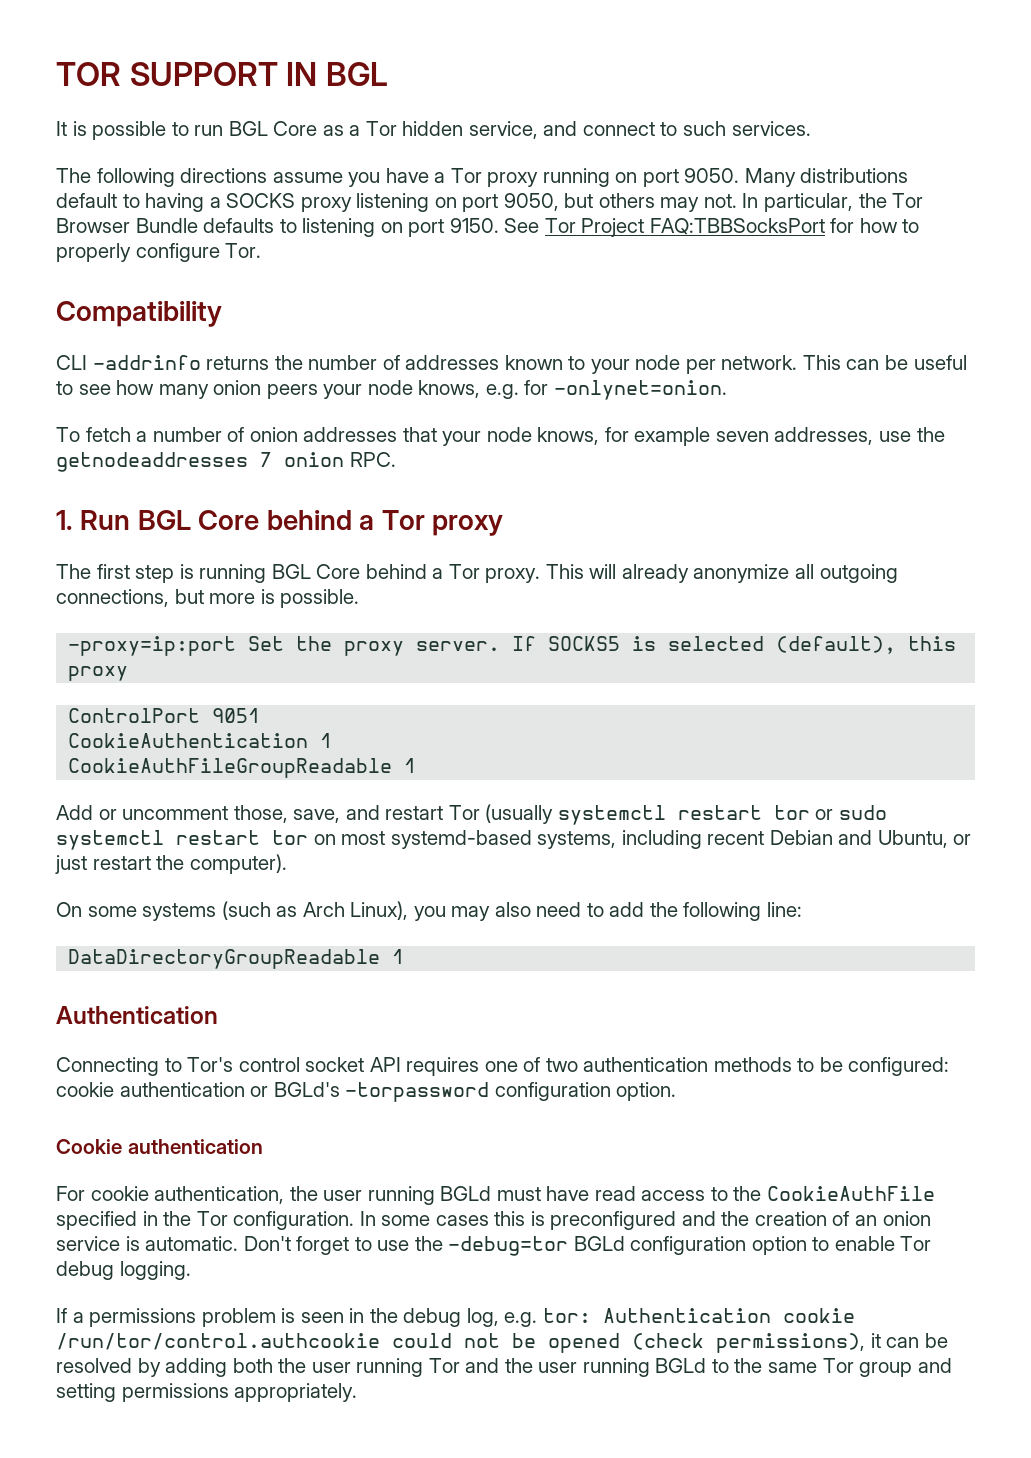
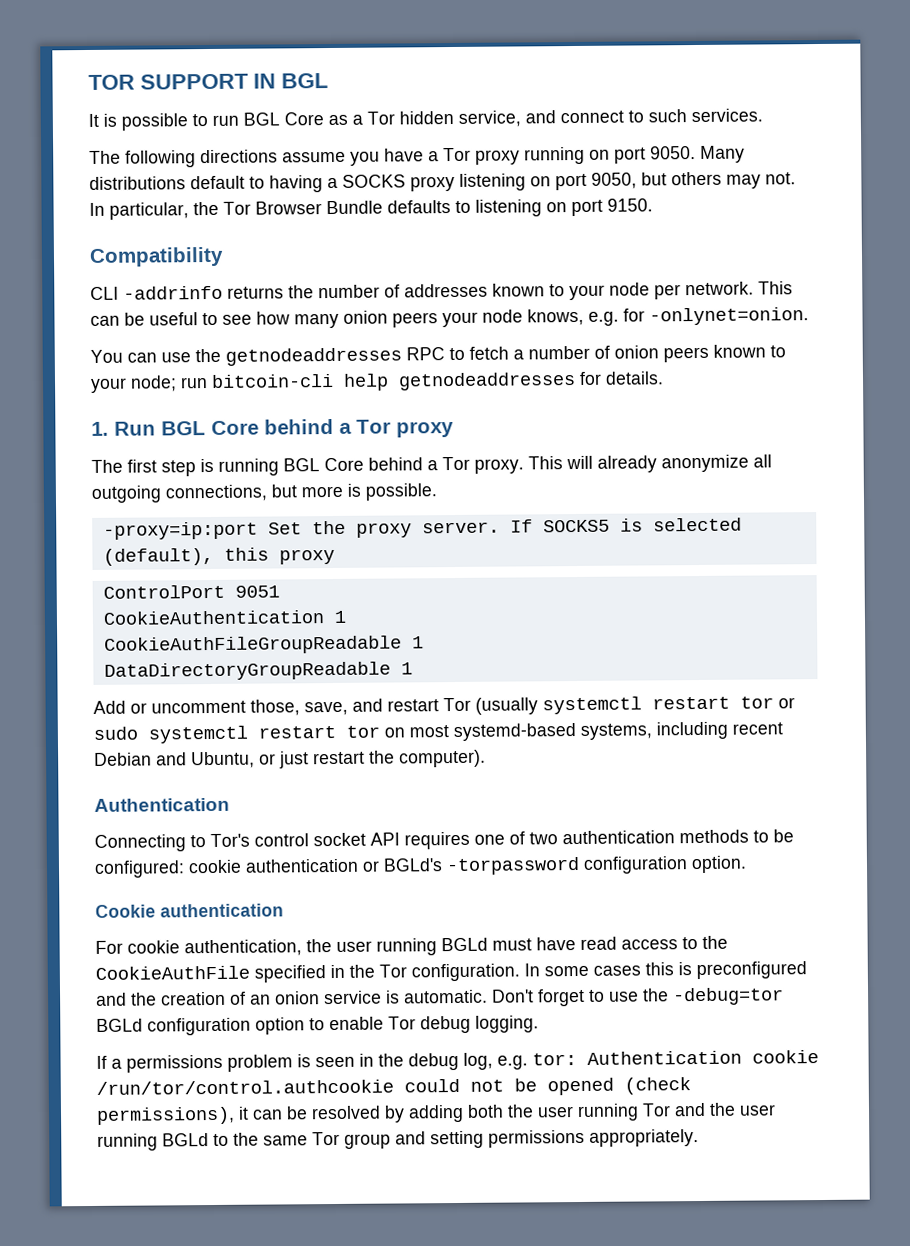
- See Tor Project FAQ:TBBSocksPort for how to properly configure Tor.
- To fetch a number of onion addresses that your node knows, for example seven addresses, use the getnodeaddresses 7 onion RPC.
+ You can use the getnodeaddresses RPC to fetch a number of onion peers known to your node; run bitcoin-cli help getnodeaddresses for details.
+ DataDirectoryGroupReadable 1
- On some systems (such as Arch Linux), you may also need to add the following line:
- DataDirectoryGroupReadable 1

